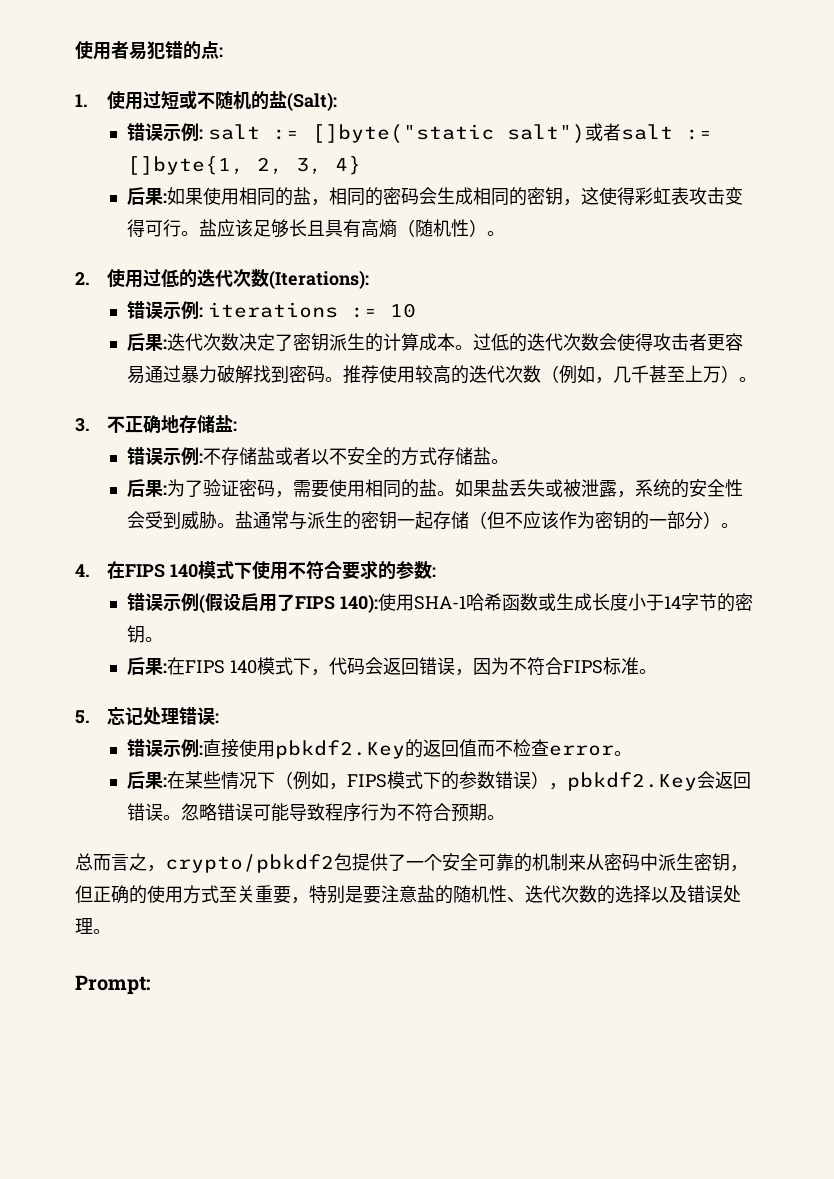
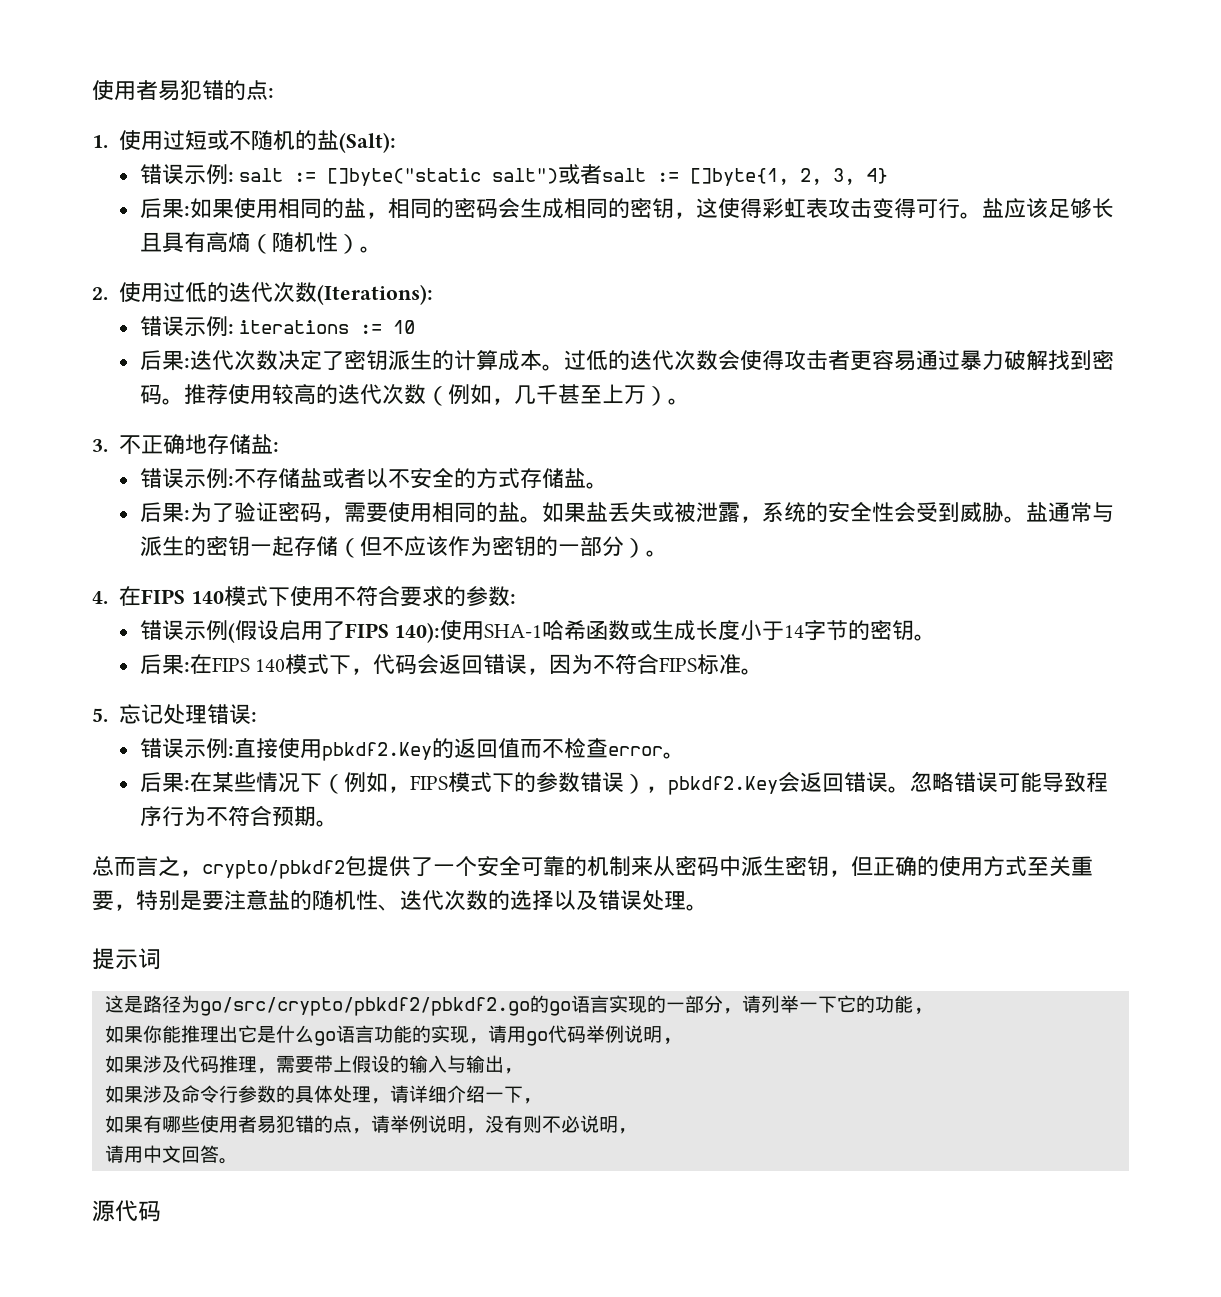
- Prompt:
+ 提示词
+ 这是路径为go/src/crypto/pbkdf2/pbkdf2.go的go语言实现的一部分，请列举一下它的功能,
+ 如果你能推理出它是什么go语言功能的实现，请用go代码举例说明,
+ 如果涉及代码推理，需要带上假设的输入与输出，
+ 如果涉及命令行参数的具体处理，请详细介绍一下，
+ 如果有哪些使用者易犯错的点，请举例说明，没有则不必说明，
+ 请用中文回答。
+ 源代码

